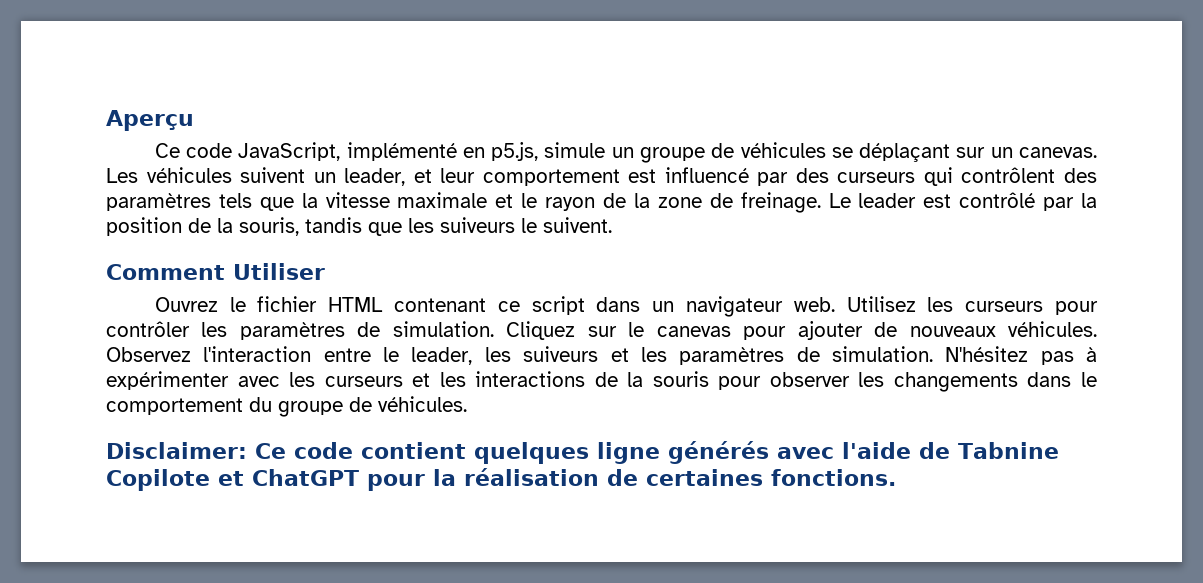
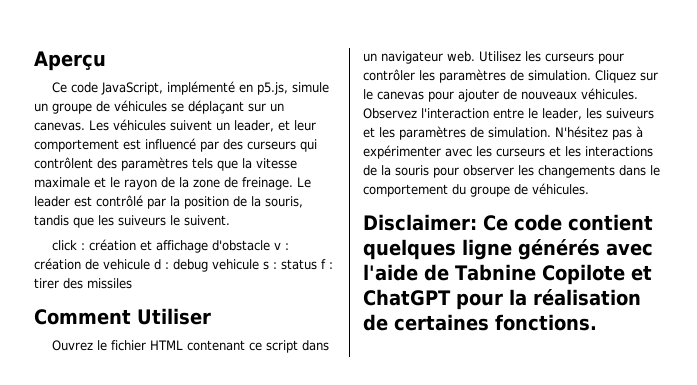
+ click : création et affichage d'obstacle v : création de vehicule d : debug vehicule s : status f : tirer des missiles

